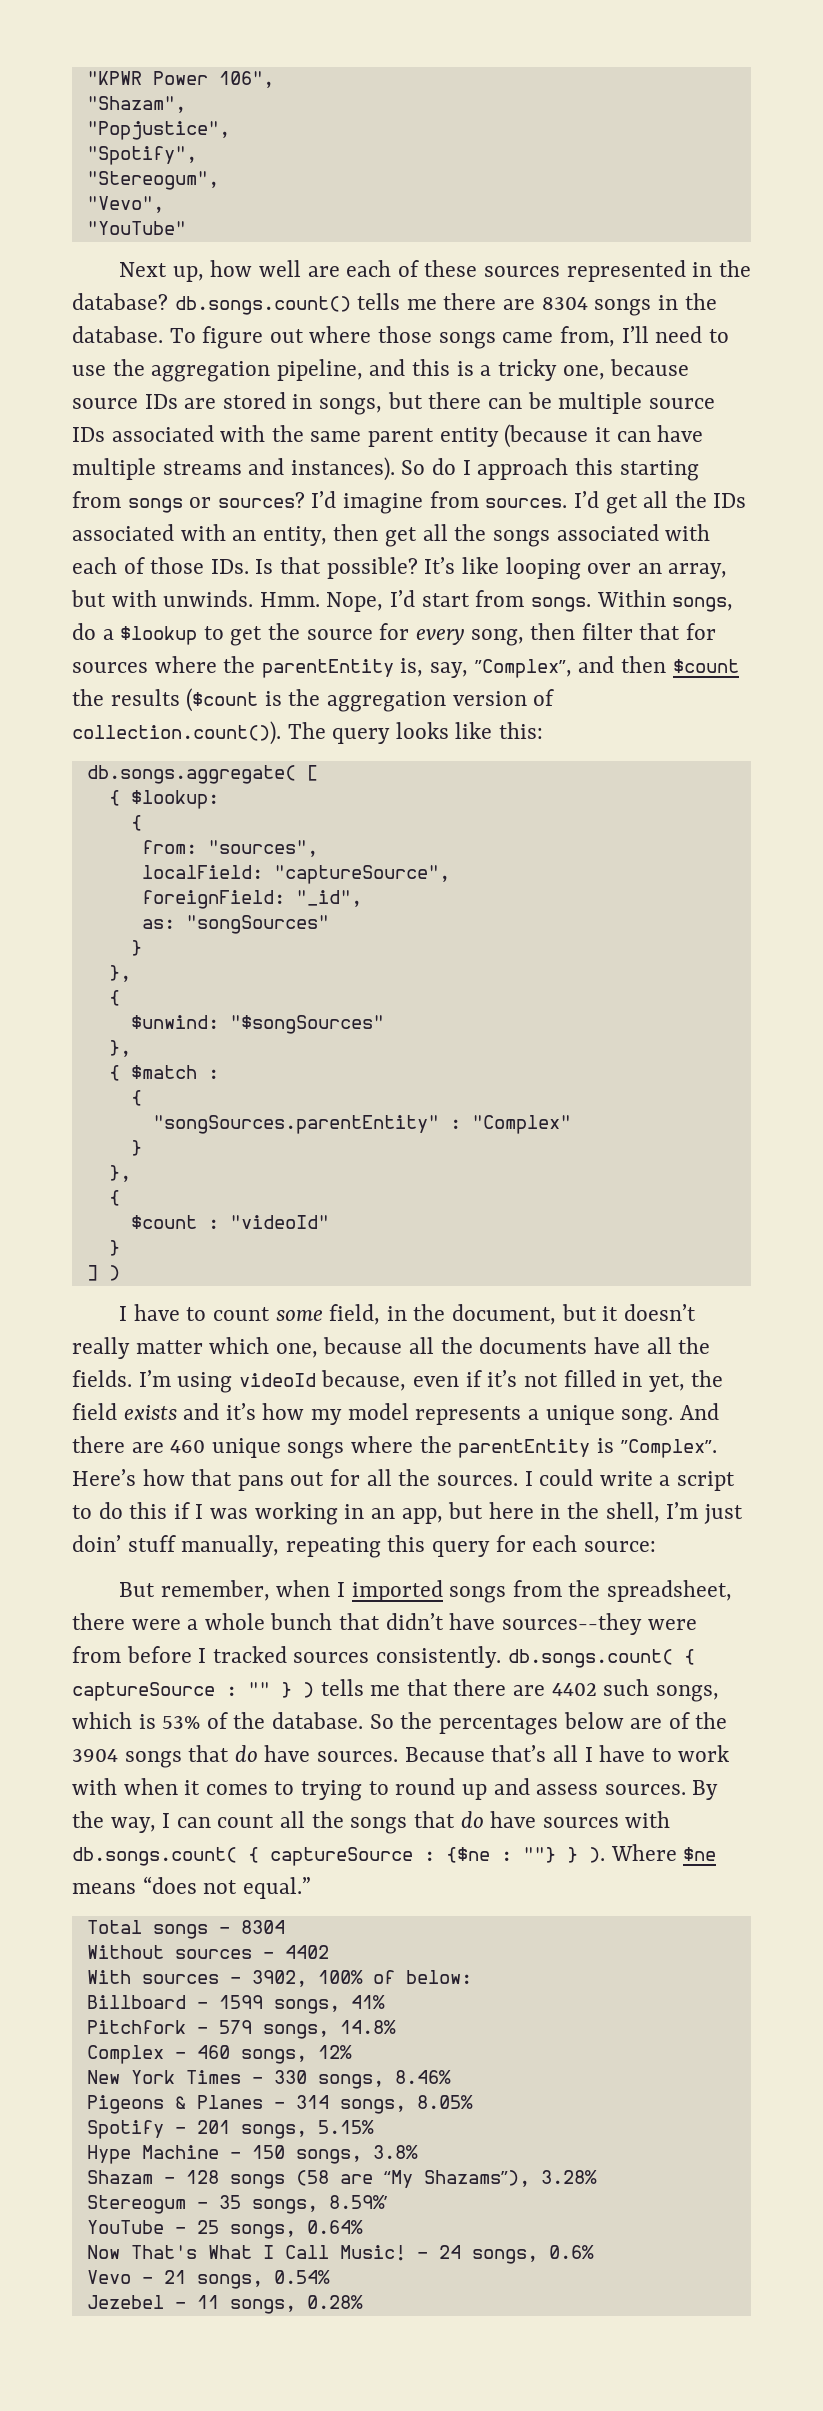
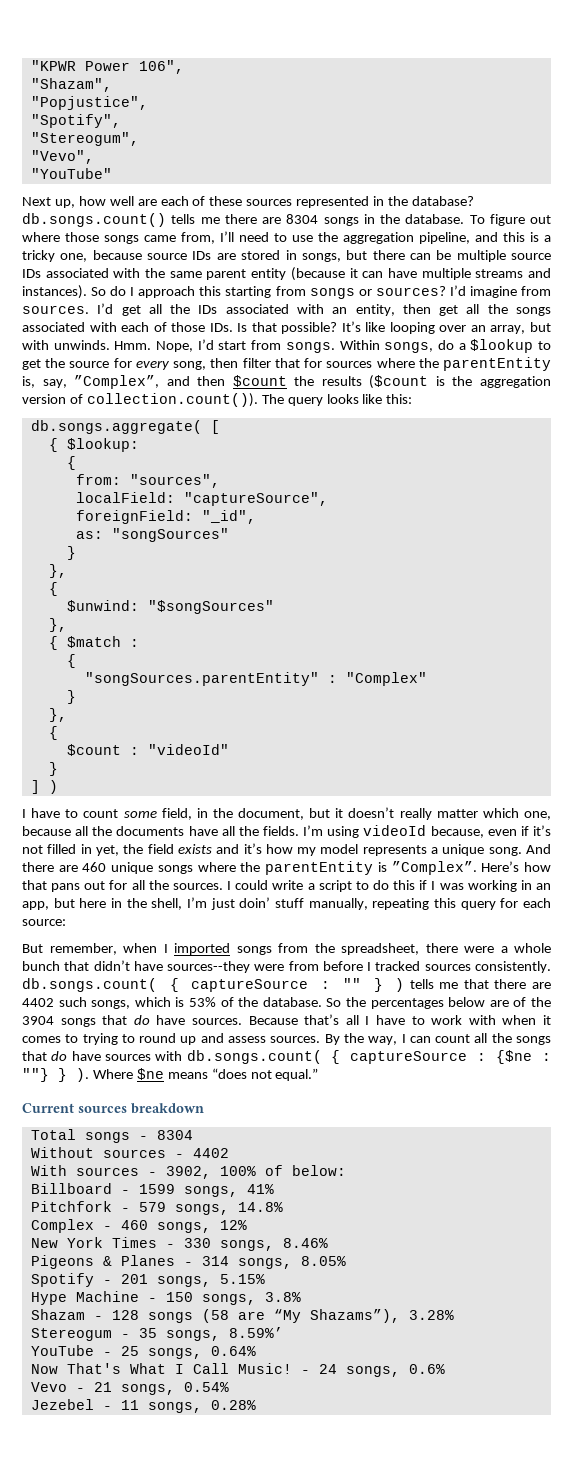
+ Current sources breakdown

